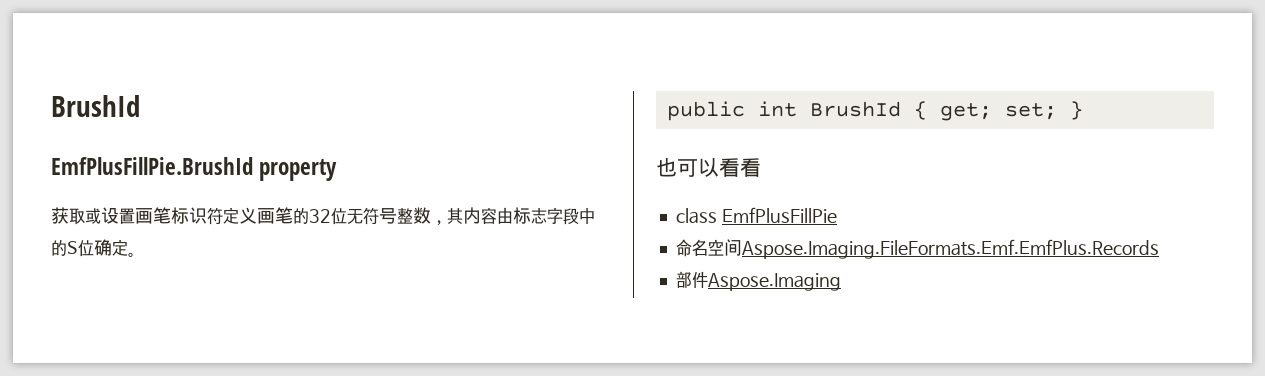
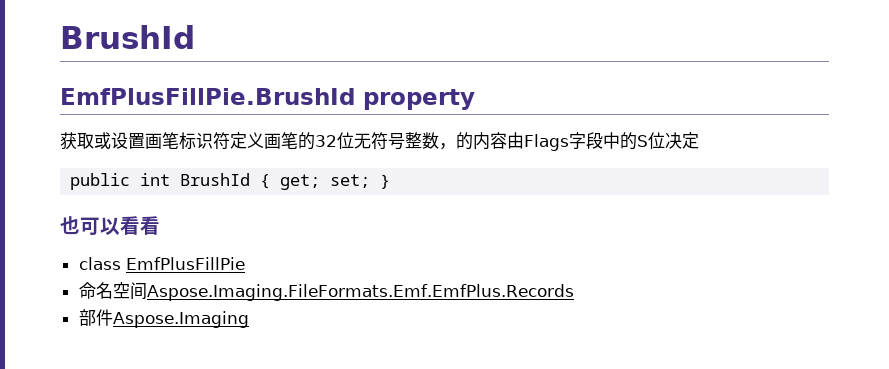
- 获取或设置画笔标识符定义画笔的32位无符号整数，其内容由标志字段中的S位确定。
+ 获取或设置画笔标识符定义画笔的32位无符号整数，的内容由Flags字段中的S位决定

